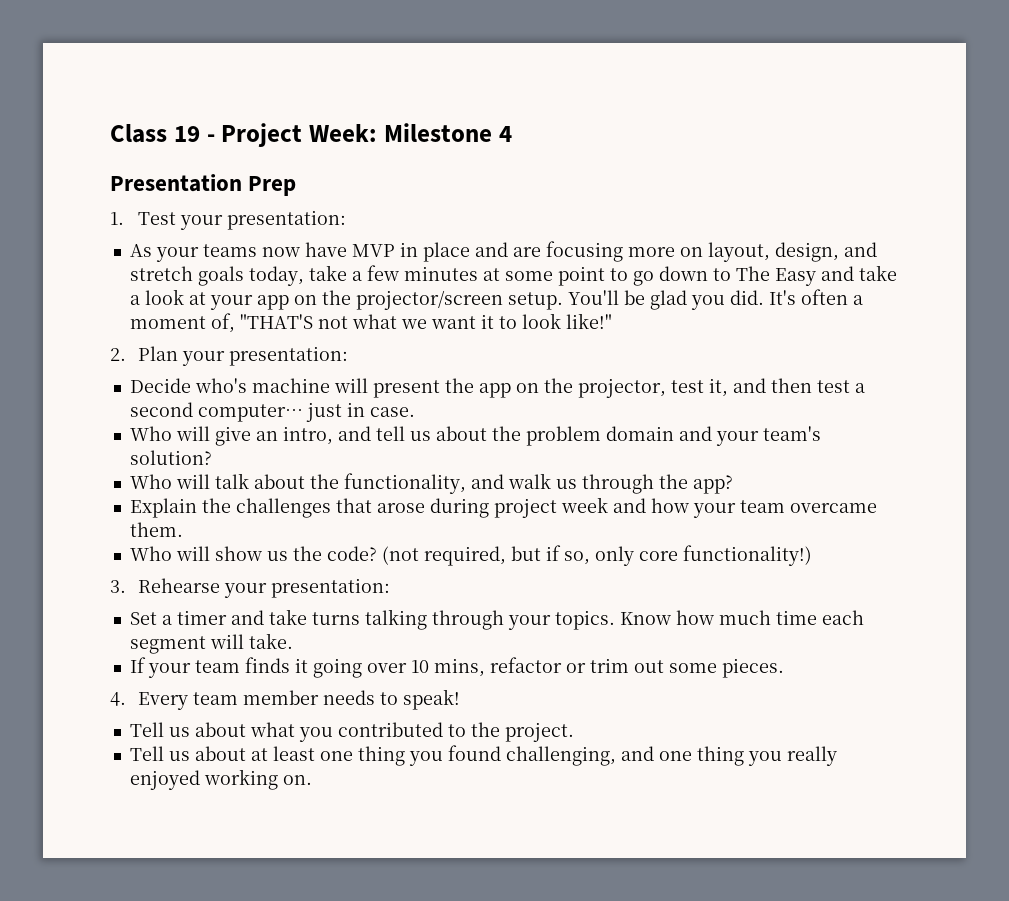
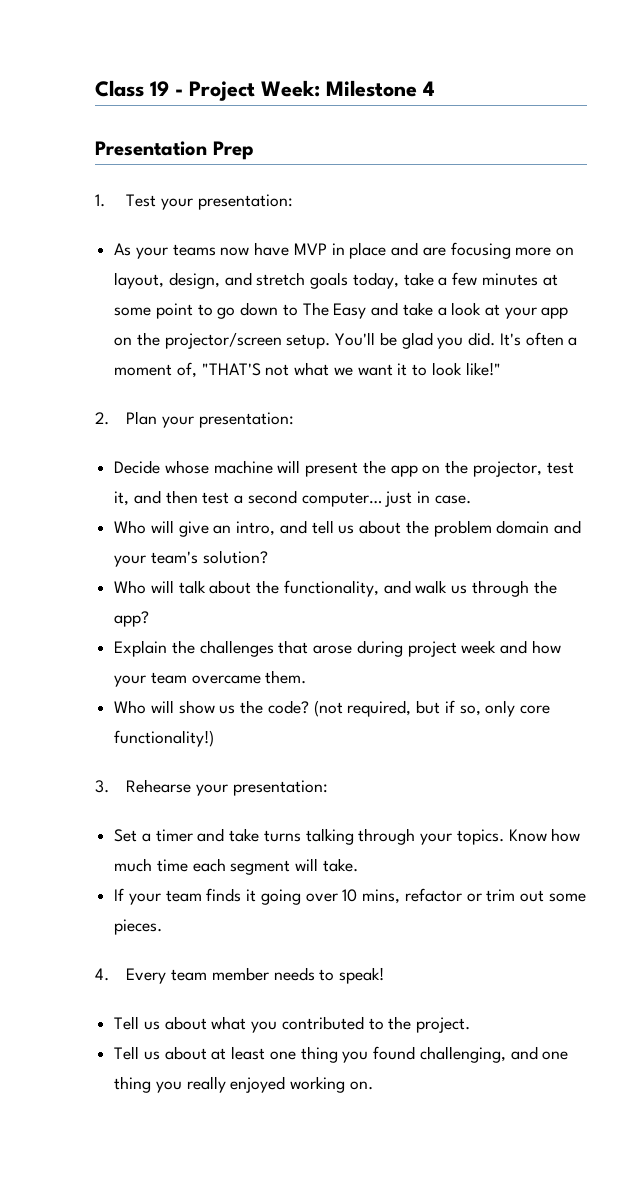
- Decide who's machine will present the app on the projector, test it, and then test a second computer… just in case.
+ Decide whose machine will present the app on the projector, test it, and then test a second computer… just in case.

